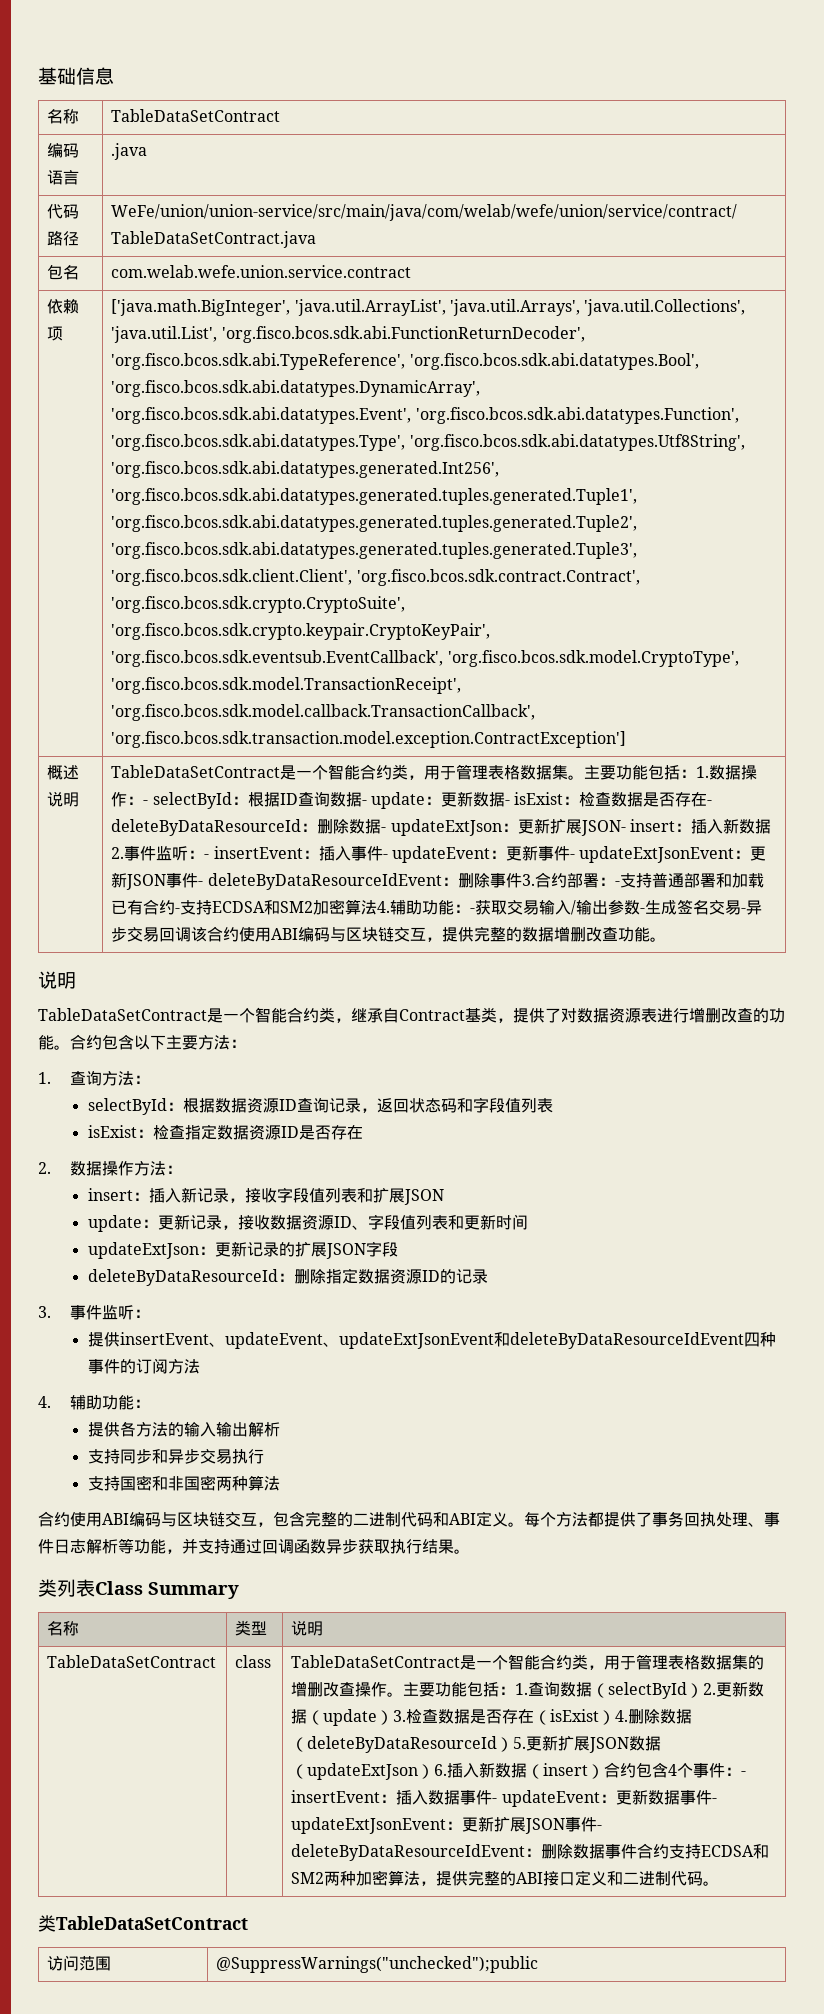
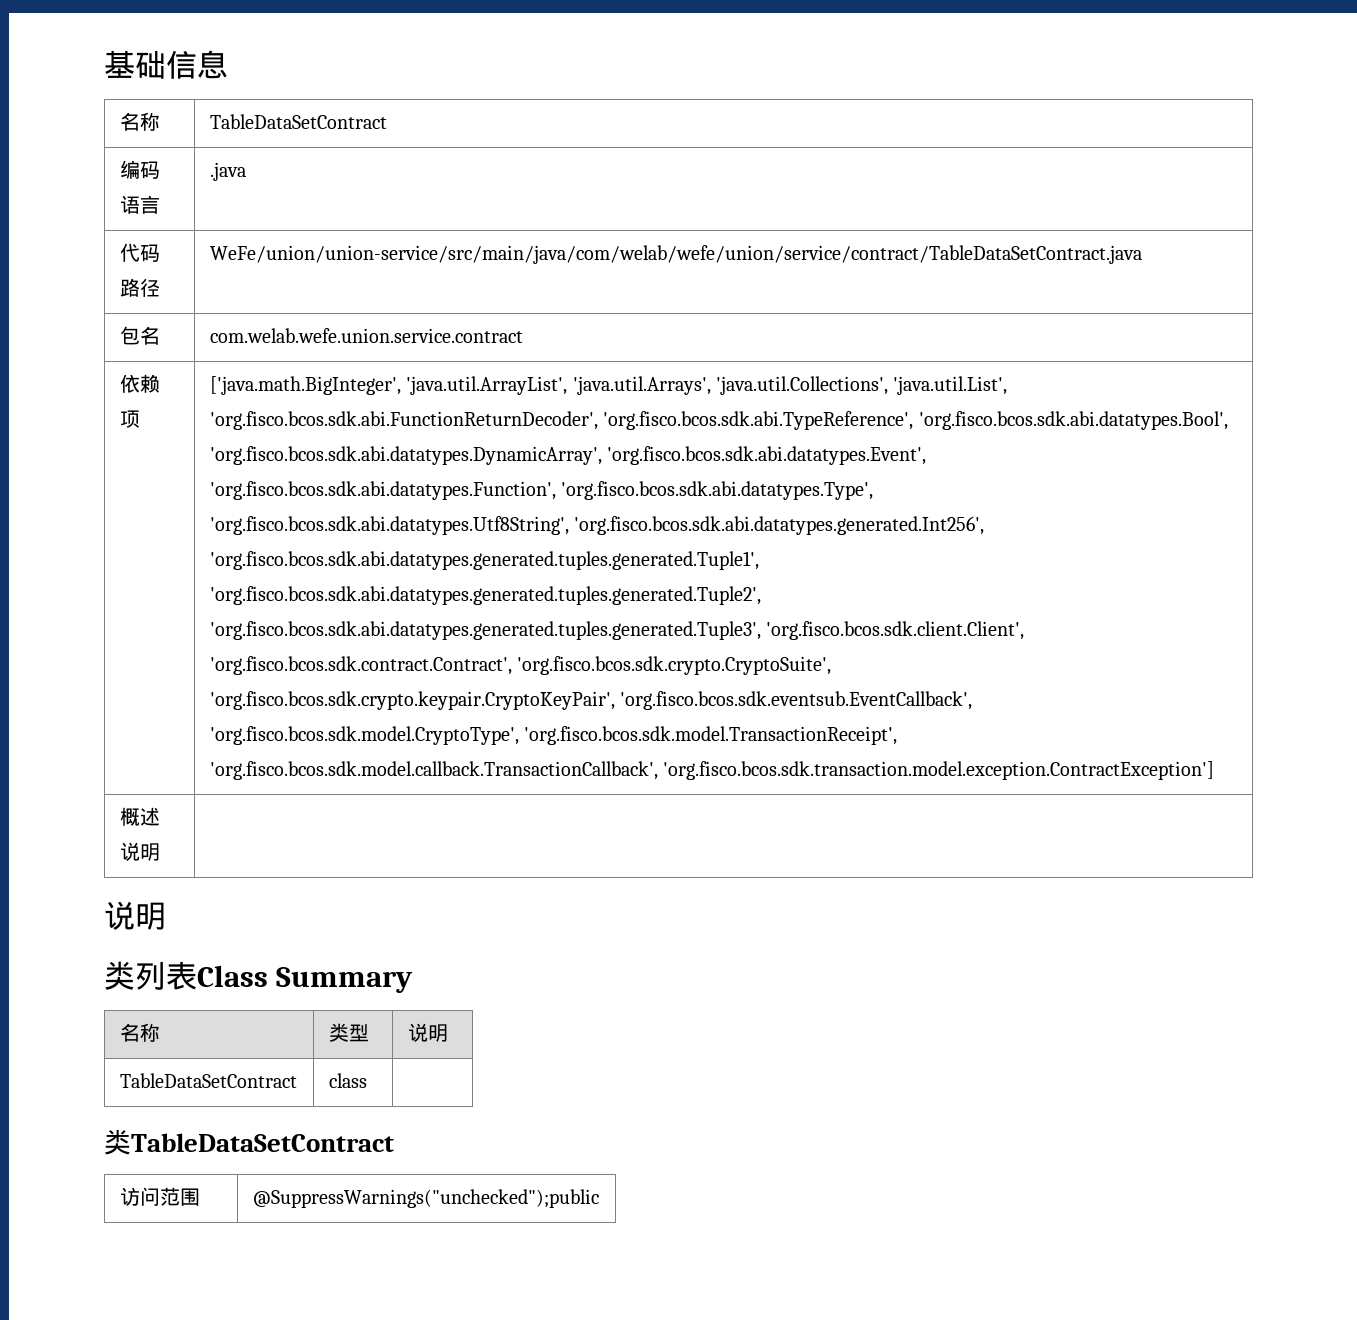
- 概述说明 | TableDataSetContract是一个智能合约类，用于管理表格数据集。主要功能包括：1.数据操作：- selectById：根据ID查询数据- update：更新数据- isExist：检查数据是否存在- deleteByDataResourceId：删除数据- updateExtJson：更新扩展JSON- insert：插入新数据2.事件监听：- insertEvent：插入事件- updateEvent：更新事件- updateExtJsonEvent：更新JSON事件- deleteByDataResourceIdEvent：删除事件3.合约部署：-支持普通部署和加载已有合约-支持ECDSA和SM2加密算法4.辅助功能：-获取交易输入/输出参数-生成签名交易-异步交易回调该合约使用ABI编码与区块链交互，提供完整的数据增删改查功能。
+ 概述说明 |
  说明
- TableDataSetContract是一个智能合约类，继承自Contract基类，提供了对数据资源表进行增删改查的功能。合约包含以下主要方法：
- 1.查询方法：
- selectById：根据数据资源ID查询记录，返回状态码和字段值列表
- isExist：检查指定数据资源ID是否存在
- 2.数据操作方法：
- insert：插入新记录，接收字段值列表和扩展JSON
- update：更新记录，接收数据资源ID、字段值列表和更新时间
- updateExtJson：更新记录的扩展JSON字段
- deleteByDataResourceId：删除指定数据资源ID的记录
- 3.事件监听：
- 提供insertEvent、updateEvent、updateExtJsonEvent和deleteByDataResourceIdEvent四种事件的订阅方法
- 4.辅助功能：
- 提供各方法的输入输出解析
- 支持同步和异步交易执行
- 支持国密和非国密两种算法
- 合约使用ABI编码与区块链交互，包含完整的二进制代码和ABI定义。每个方法都提供了事务回执处理、事件日志解析等功能，并支持通过回调函数异步获取执行结果。
- TableDataSetContract是一个智能合约类，用于管理表格数据集的增删改查操作。主要功能包括：1.查询数据（selectById）2.更新数据（update）3.检查数据是否存在（isExist）4.删除数据（deleteByDataResourceId）5.更新扩展JSON数据（updateExtJson）6.插入新数据（insert）合约包含4个事件：- insertEvent：插入数据事件- updateEvent：更新数据事件- updateExtJsonEvent：更新扩展JSON事件- deleteByDataResourceIdEvent：删除数据事件合约支持ECDSA和SM2两种加密算法，提供完整的ABI接口定义和二进制代码。

